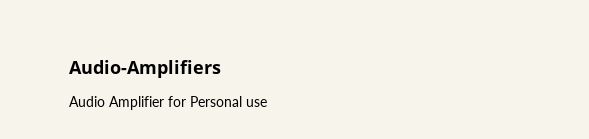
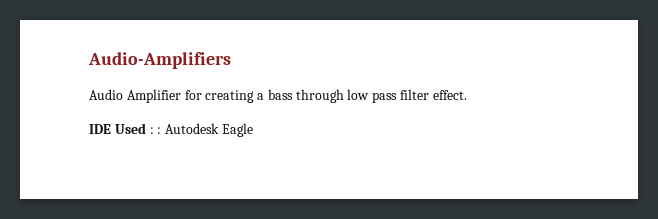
- Audio Amplifier for Personal use
+ Audio Amplifier for creating a bass through low pass filter effect.
+ IDE Used : : Autodesk Eagle

